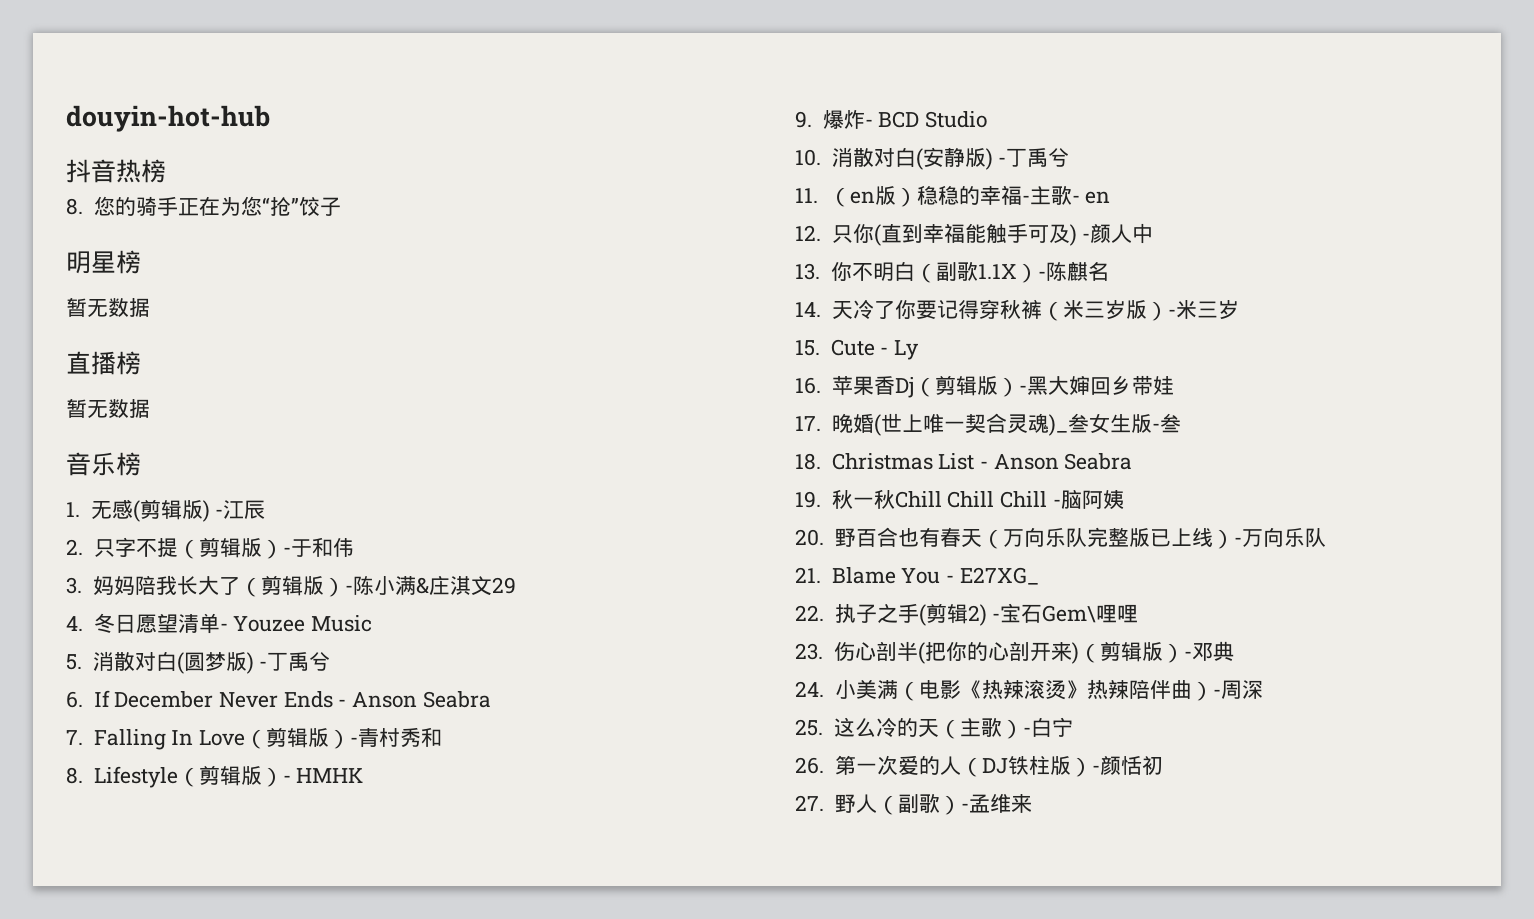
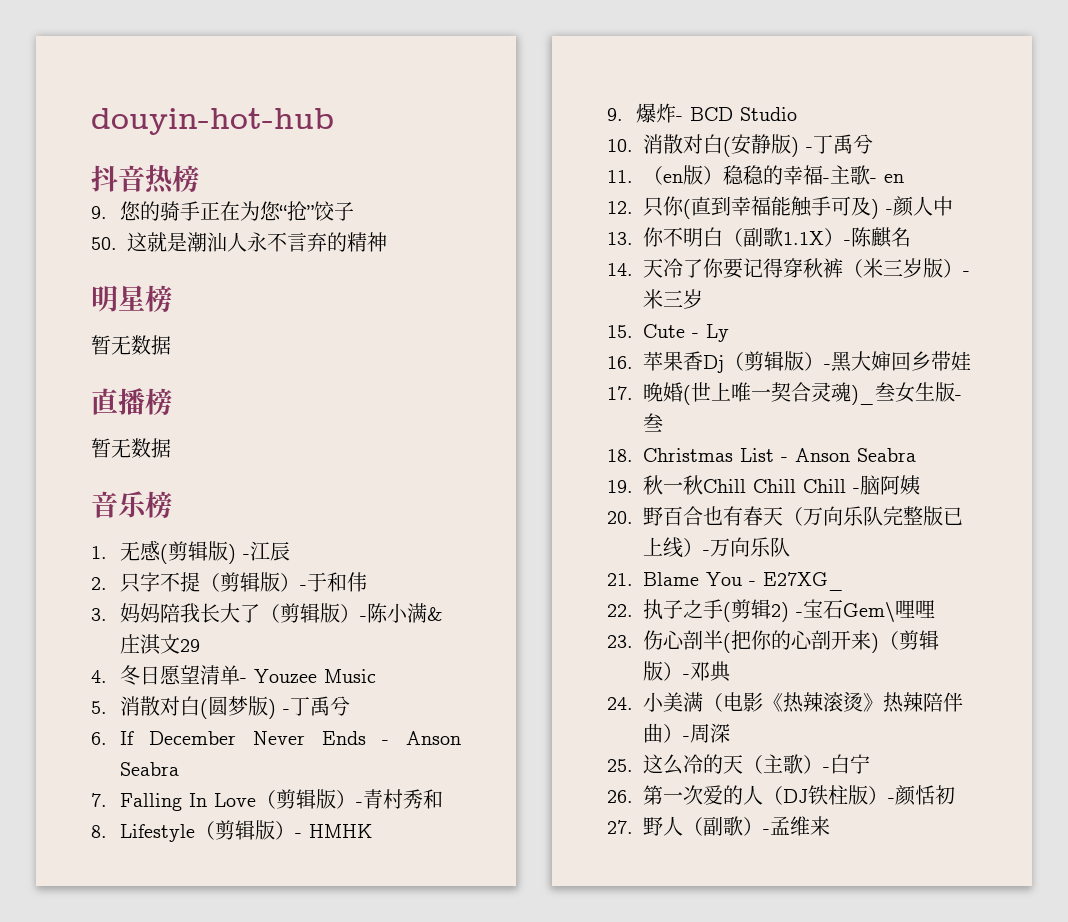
- 8.您的骑手正在为您“抢”饺子
+ 9.您的骑手正在为您“抢”饺子
+ 50.这就是潮汕人永不言弃的精神

